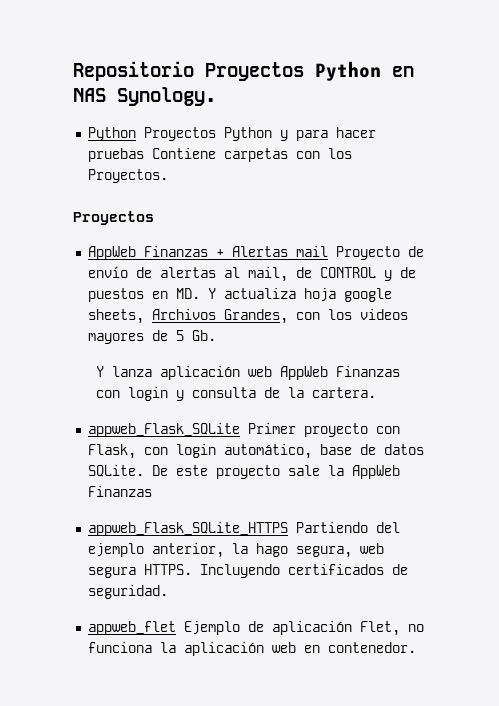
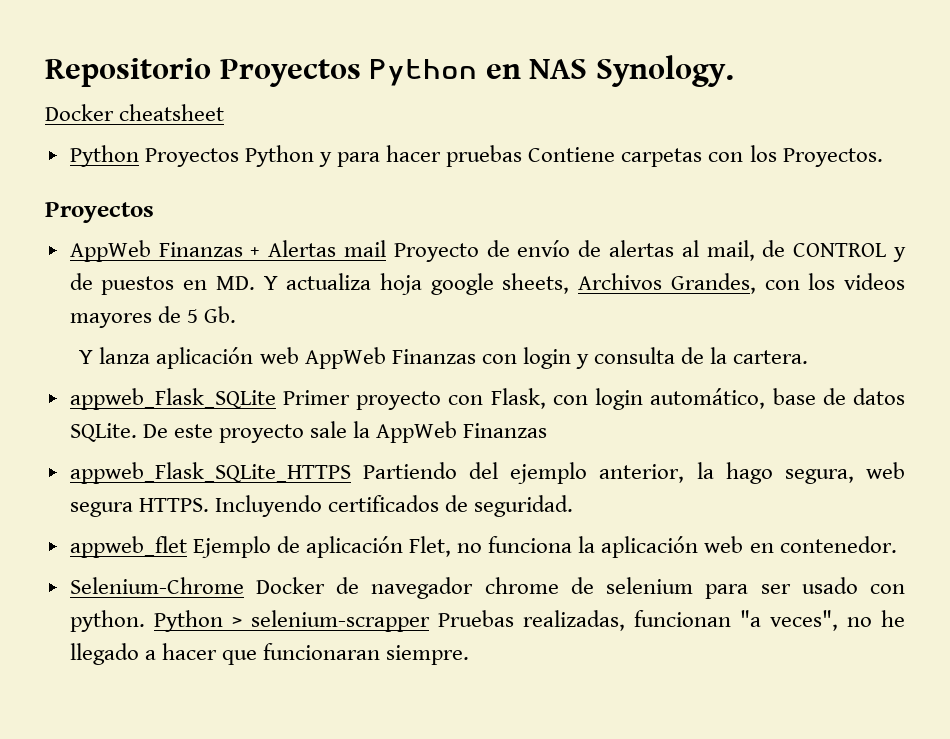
+ Docker cheatsheet
+ Selenium-Chrome Docker de navegador chrome de selenium para ser usado con python. Python > selenium-scrapper Pruebas realizadas, funcionan "a veces", no he llegado a hacer que funcionaran siempre.

